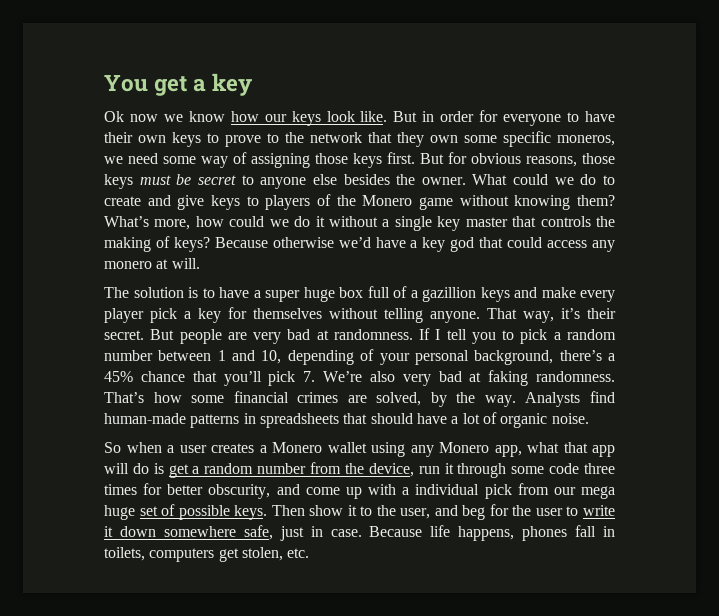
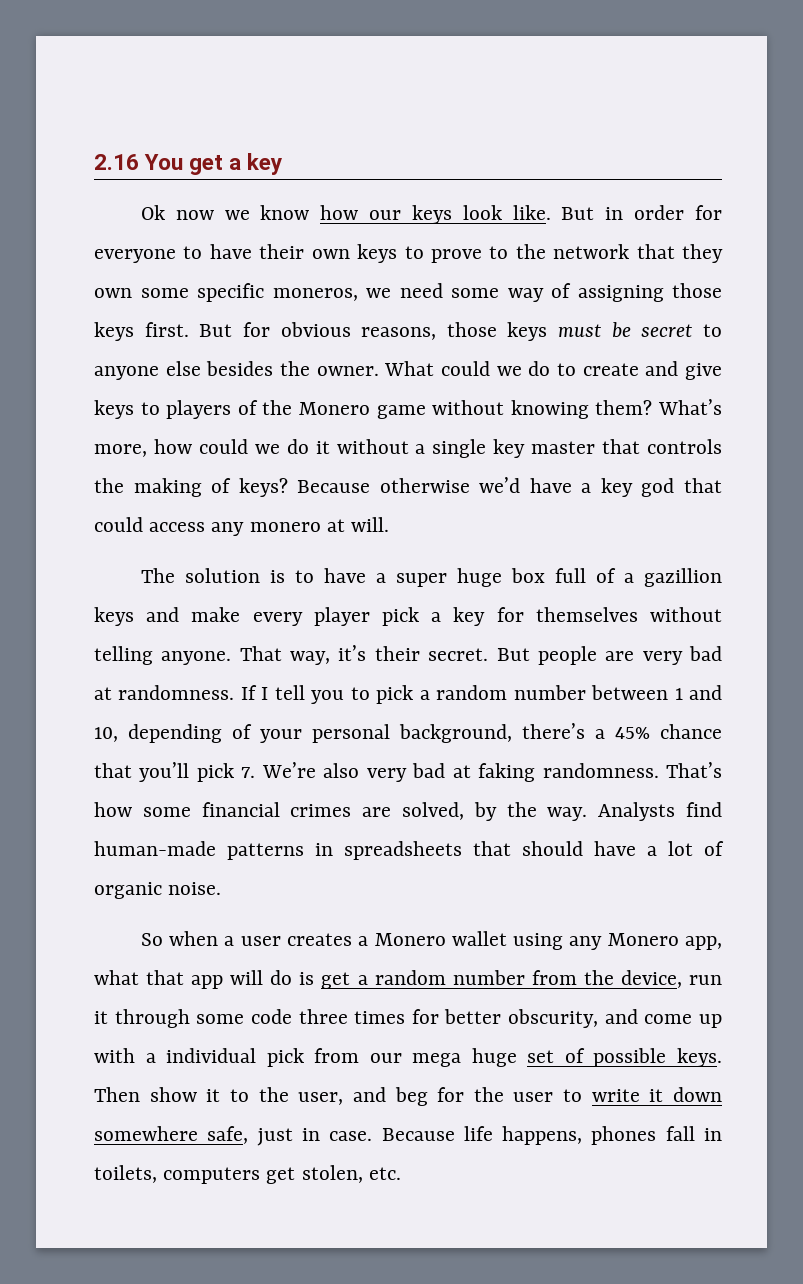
- You get a key
+ 2.16 You get a key

